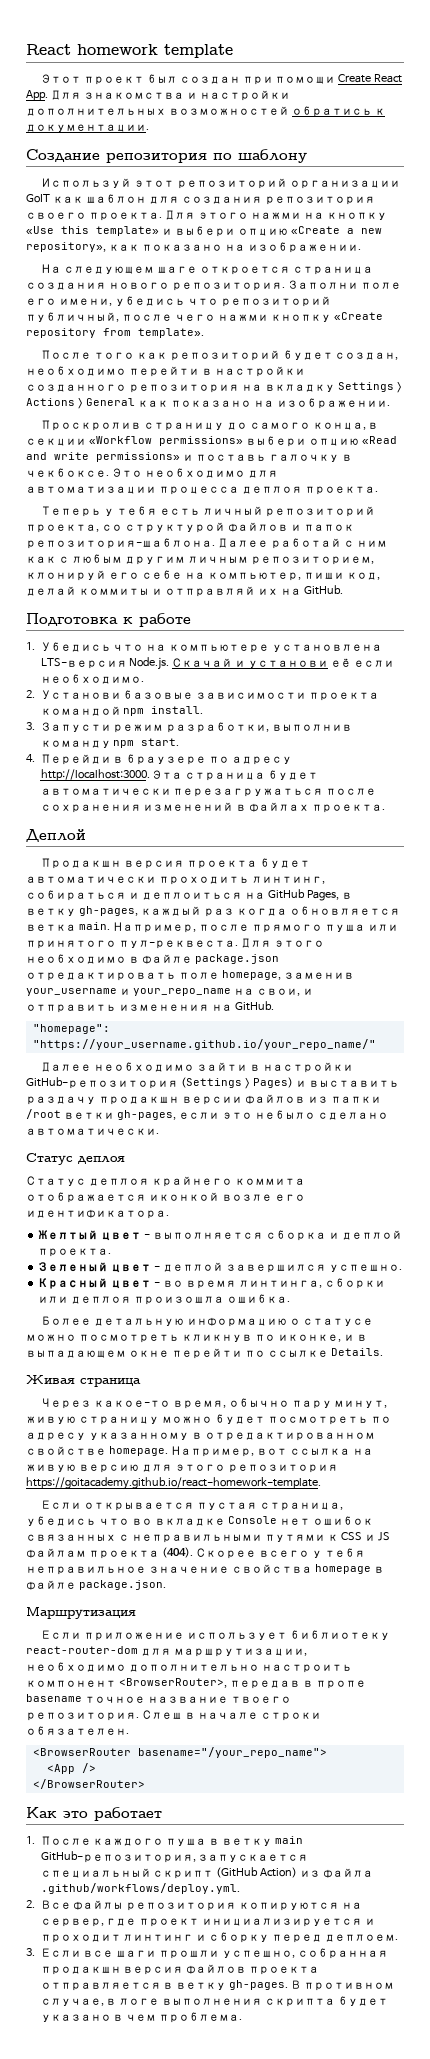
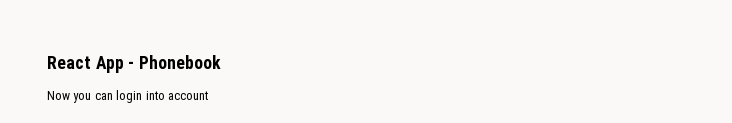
- React homework template
- Этот проект был создан при помощи Create React App. Для знакомства и настройки дополнительных возможностей обратись к документации.
- Создание репозитория по шаблону
- Используй этот репозиторий организации GoIT как шаблон для создания репозитория своего проекта. Для этого нажми на кнопку «Use this template» и выбери опцию «Create a new repository», как показано на изображении.
- На следующем шаге откроется страница создания нового репозитория. Заполни поле его имени, убедись что репозиторий публичный, после чего нажми кнопку «Create repository from template».
- После того как репозиторий будет создан, необходимо перейти в настройки созданного репозитория на вкладку Settings > Actions > General как показано на изображении.
- Проскролив страницу до самого конца, в секции «Workflow permissions» выбери опцию «Read and write permissions» и поставь галочку в чекбоксе. Это необходимо для автоматизации процесса деплоя проекта.
- Теперь у тебя есть личный репозиторий проекта, со структурой файлов и папок репозитория-шаблона. Далее работай с ним как с любым другим личным репозиторием, клонируй его себе на компьютер, пиши код, делай коммиты и отправляй их на GitHub.
- Подготовка к работе
- 1. Убедись что на компьютере установлена LTS-версия Node.js. Скачай и установи её если необходимо.
- 2. Установи базовые зависимости проекта командой npm install.
- 3. Запусти режим разработки, выполнив команду npm start.
- 4. Перейди в браузере по адресу http://localhost:3000. Эта страница будет автоматически перезагружаться после сохранения изменений в файлах проекта.
- Деплой
- Продакшн версия проекта будет автоматически проходить линтинг, собираться и деплоиться на GitHub Pages, в ветку gh-pages, каждый раз когда обновляется ветка main. Например, после прямого пуша или принятого пул-реквеста. Для этого необходимо в файле package.json отредактировать поле homepage, заменив your_username и your_repo_name на свои, и отправить изменения на GitHub.
- "homepage": "https://your_username.github.io/your_repo_name/"
- Далее необходимо зайти в настройки GitHub-репозитория (Settings > Pages) и выставить раздачу продакшн версии файлов из папки /root ветки gh-pages, если это небыло сделано автоматически.
- Статус деплоя
- Статус деплоя крайнего коммита отображается иконкой возле его идентификатора.
- Желтый цвет - выполняется сборка и деплой проекта.
- Зеленый цвет - деплой завершился успешно.
- Красный цвет - во время линтинга, сборки или деплоя произошла ошибка.
- Более детальную информацию о статусе можно посмотреть кликнув по иконке, и в выпадающем окне перейти по ссылке Details.
- Живая страница
- Через какое-то время, обычно пару минут, живую страницу можно будет посмотреть по адресу указанному в отредактированном свойстве homepage. Например, вот ссылка на живую версию для этого репозитория https://goitacademy.github.io/react-homework-template.
- Если открывается пустая страница, убедись что во вкладке Console нет ошибок связанных с неправильными путями к CSS и JS файлам проекта (404). Скорее всего у тебя неправильное значение свойства homepage в файле package.json.
- Маршрутизация
- Если приложение использует библиотеку react-router-dom для маршрутизации, необходимо дополнительно настроить компонент <BrowserRouter>, передав в пропе basename точное название твоего репозитория. Слеш в начале строки обязателен.
- <BrowserRouter basename="/your_repo_name">
- <App />
- </BrowserRouter>
- Как это работает
- 1. После каждого пуша в ветку main GitHub-репозитория, запускается специальный скрипт (GitHub Action) из файла .github/workflows/deploy.yml.
- 2. Все файлы репозитория копируются на сервер, где проект инициализируется и проходит линтинг и сборку перед деплоем.
- 3. Если все шаги прошли успешно, собранная продакшн версия файлов проекта отправляется в ветку gh-pages. В противном случае, в логе выполнения скрипта будет указано в чем проблема.
+ React App - Phonebook
+ Now you can login into account

